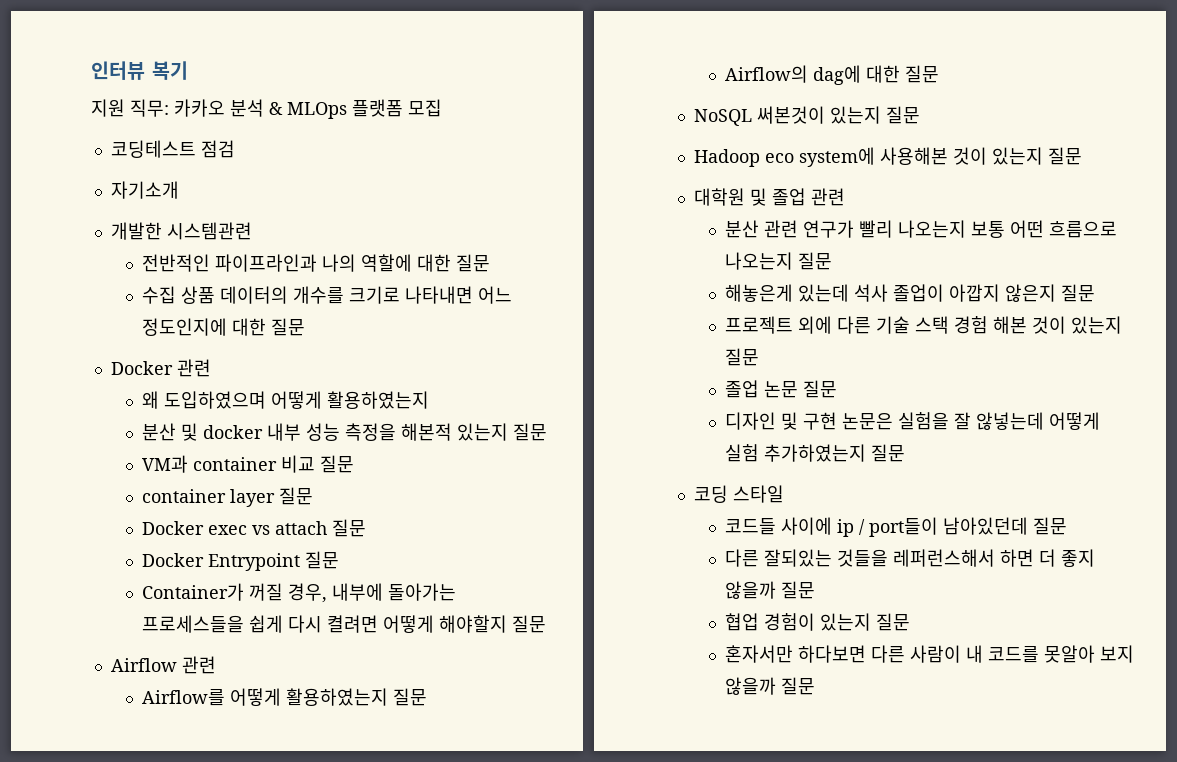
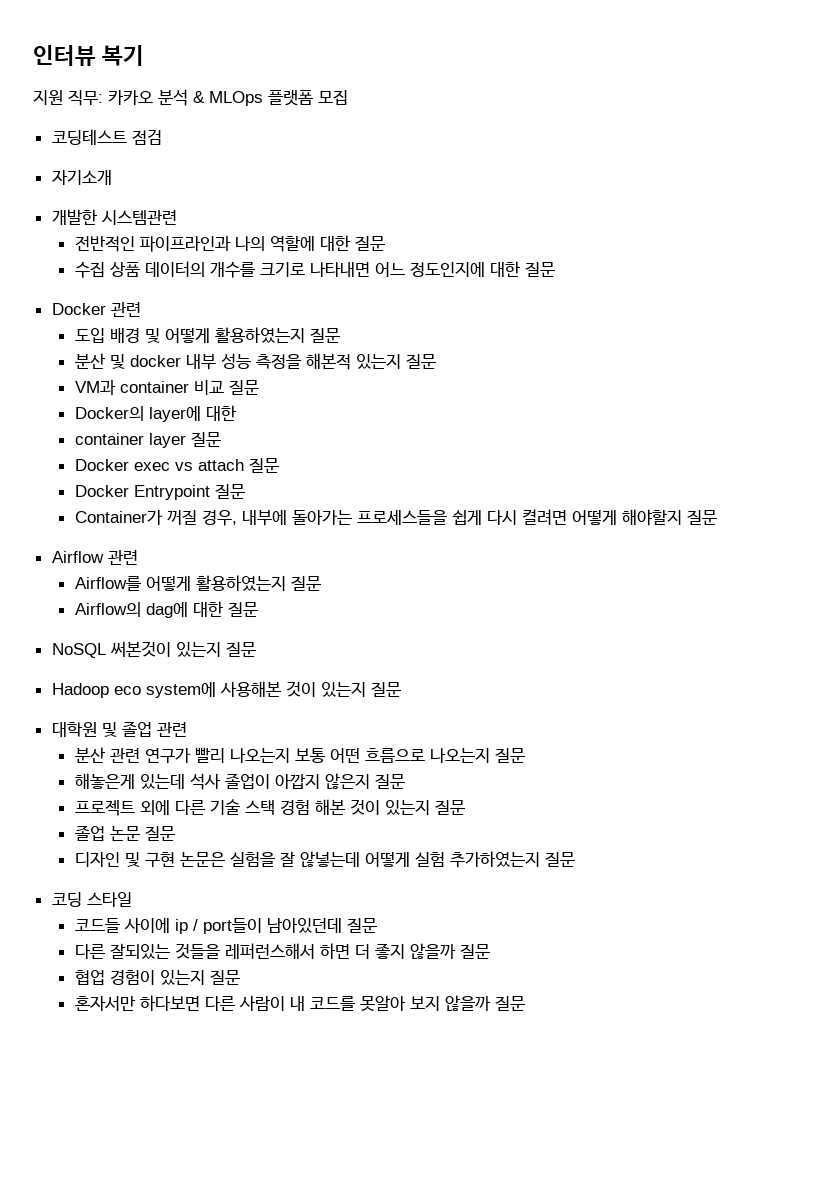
- 왜 도입하였으며 어떻게 활용하였는지
+ 도입 배경 및 어떻게 활용하였는지 질문
+ Docker의 layer에 대한

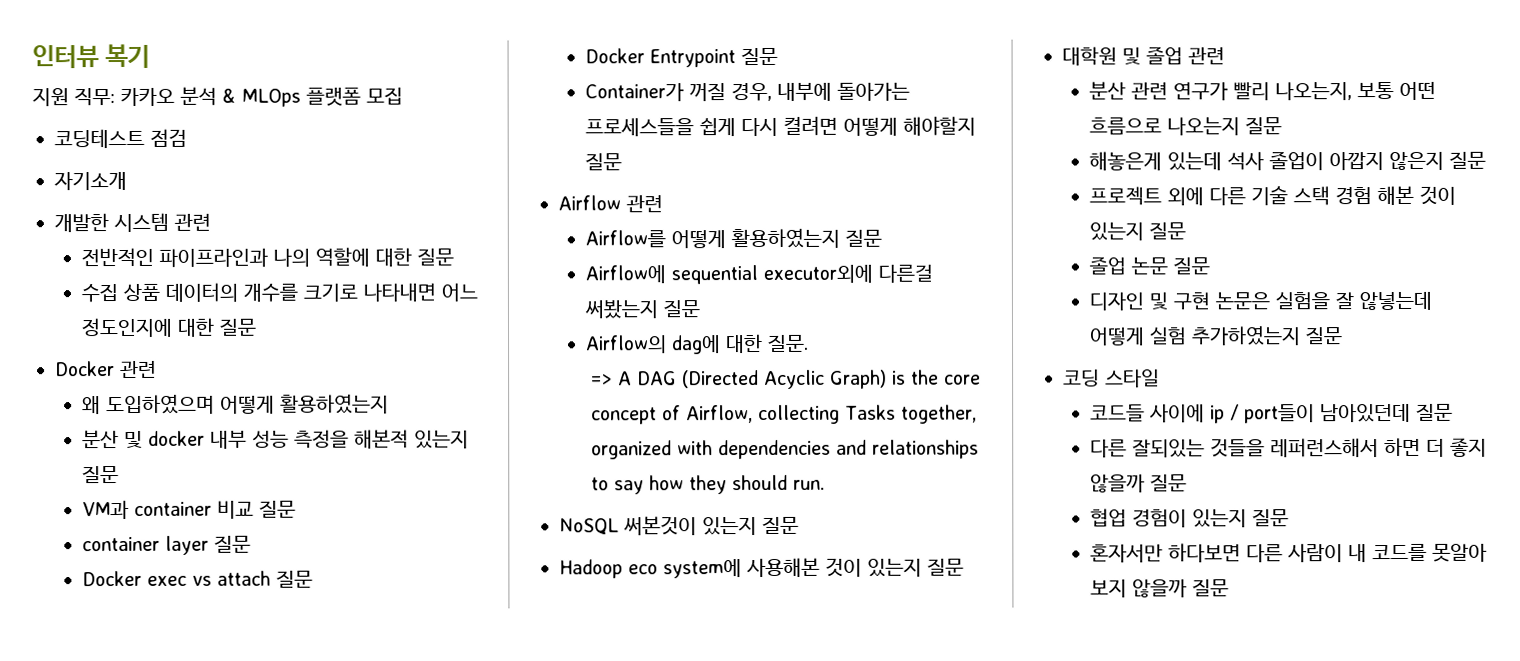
- 개발한 시스템관련
+ 개발한 시스템 관련
- 도입 배경 및 어떻게 활용하였는지 질문
+ 왜 도입하였으며 어떻게 활용하였는지
- Docker의 layer에 대한
- Airflow의 dag에 대한 질문
+ Airflow에 sequential executor외에 다른걸 써봤는지 질문
+ Airflow의 dag에 대한 질문.
+ => A DAG (Directed Acyclic Graph) is the core concept of Airflow, collecting Tasks together, organized with dependencies and relationships to say how they should run.
- 분산 관련 연구가 빨리 나오는지 보통 어떤 흐름으로 나오는지 질문
+ 분산 관련 연구가 빨리 나오는지, 보통 어떤 흐름으로 나오는지 질문

